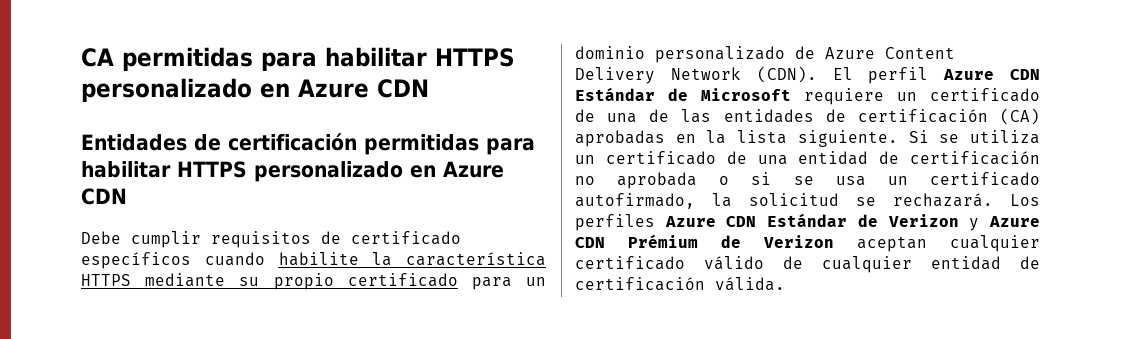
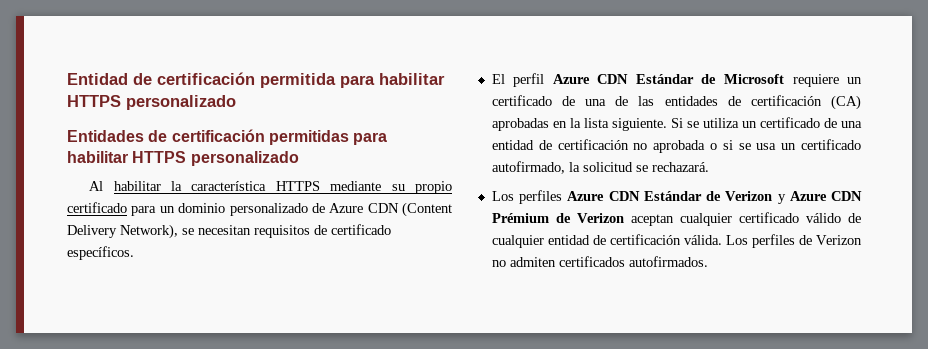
- CA permitidas para habilitar HTTPS personalizado en Azure CDN
+ Entidad de certificación permitida para habilitar HTTPS personalizado
- Entidades de certificación permitidas para habilitar HTTPS personalizado en Azure CDN
- Debe cumplir requisitos de certificado específicos cuando habilite la característica HTTPS mediante su propio certificado para un dominio personalizado de Azure Content Delivery Network (CDN). El perfil Azure CDN Estándar de Microsoft requiere un certificado de una de las entidades de certificación (CA) aprobadas en la lista siguiente.
+ Entidades de certificación permitidas para habilitar HTTPS personalizado
+ Al habilitar la característica HTTPS mediante su propio certificado para un dominio personalizado de Azure CDN (Content Delivery Network), se necesitan requisitos de certificado específicos.
+ El perfil Azure CDN Estándar de Microsoft requiere un certificado de una de las entidades de certificación (CA) aprobadas en la lista siguiente.
- Si se utiliza un certificado de una entidad de certificación no aprobada o si se usa un certificado autofirmado, la solicitud se rechazará. Los perfiles Azure CDN Estándar de Verizon y Azure CDN Prémium de Verizon aceptan cualquier certificado válido de cualquier entidad de certificación válida.
+ Si se utiliza un certificado de una entidad de certificación no aprobada o si se usa un certificado autofirmado, la solicitud se rechazará.
+ Los perfiles Azure CDN Estándar de Verizon y Azure CDN Prémium de Verizon aceptan cualquier certificado válido de cualquier entidad de certificación válida.
+ Los perfiles de Verizon no admiten certificados autofirmados.

